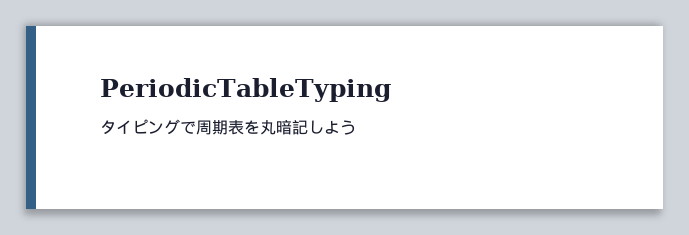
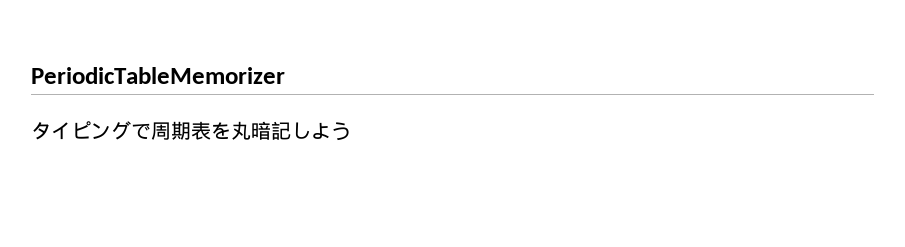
- PeriodicTableTyping
+ PeriodicTableMemorizer

